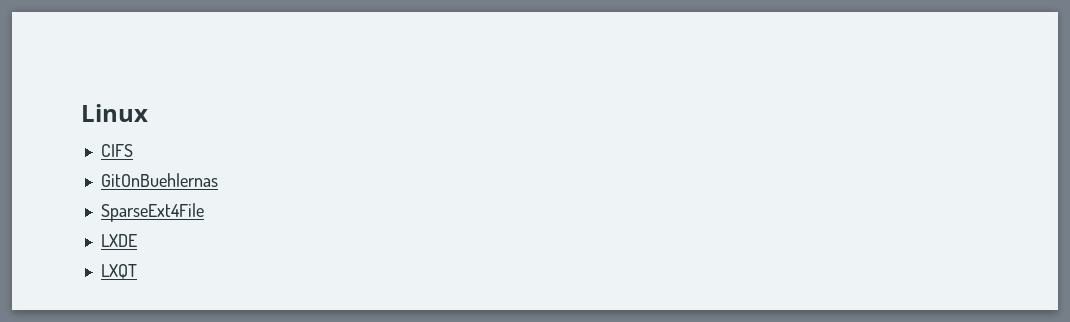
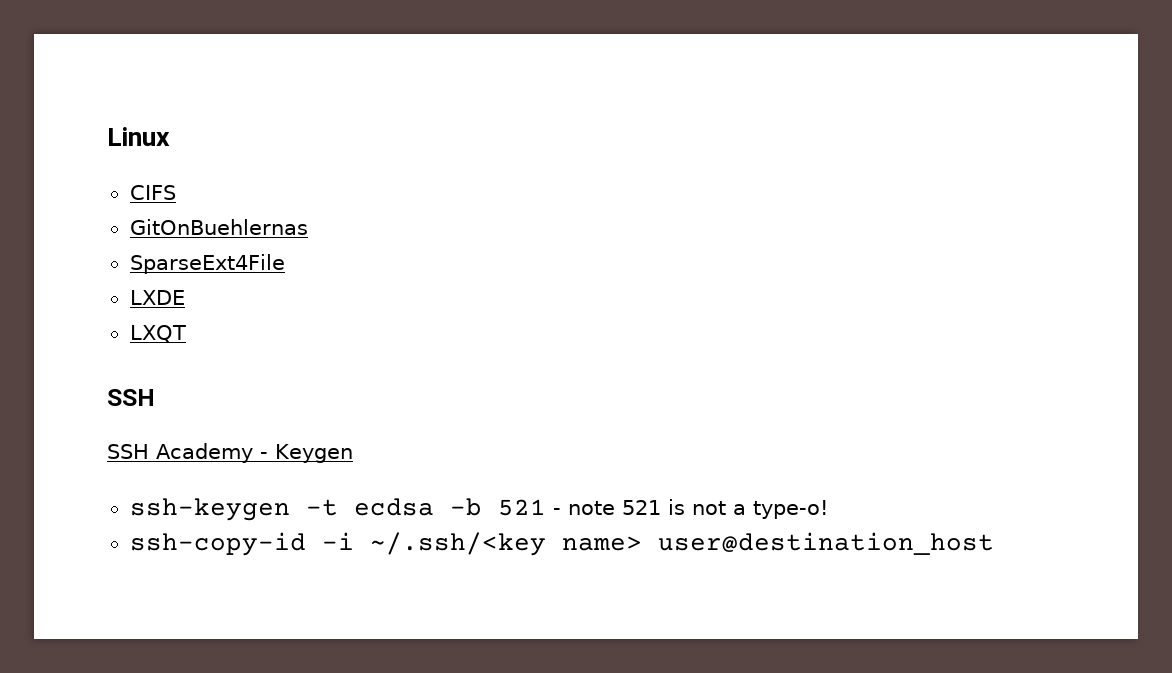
  LXQT
+ SSH
+ SSH Academy - Keygen
+ ssh-keygen -t ecdsa -b 521 - note 521 is not a type-o!
+ ssh-copy-id -i ~/.ssh/<key name> user@destination_host

